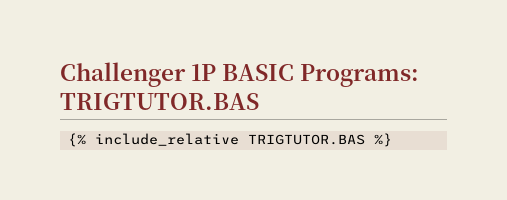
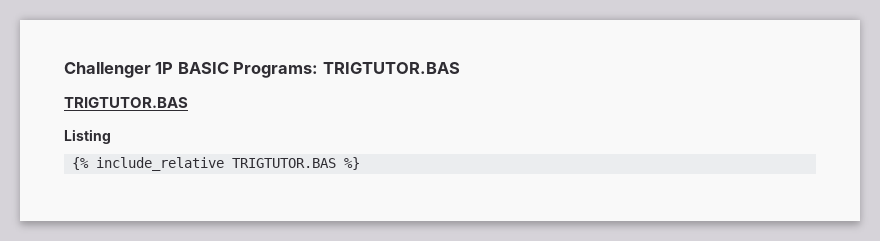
  Challenger 1P BASIC Programs: TRIGTUTOR.BAS
+ TRIGTUTOR.BAS
+ Listing

